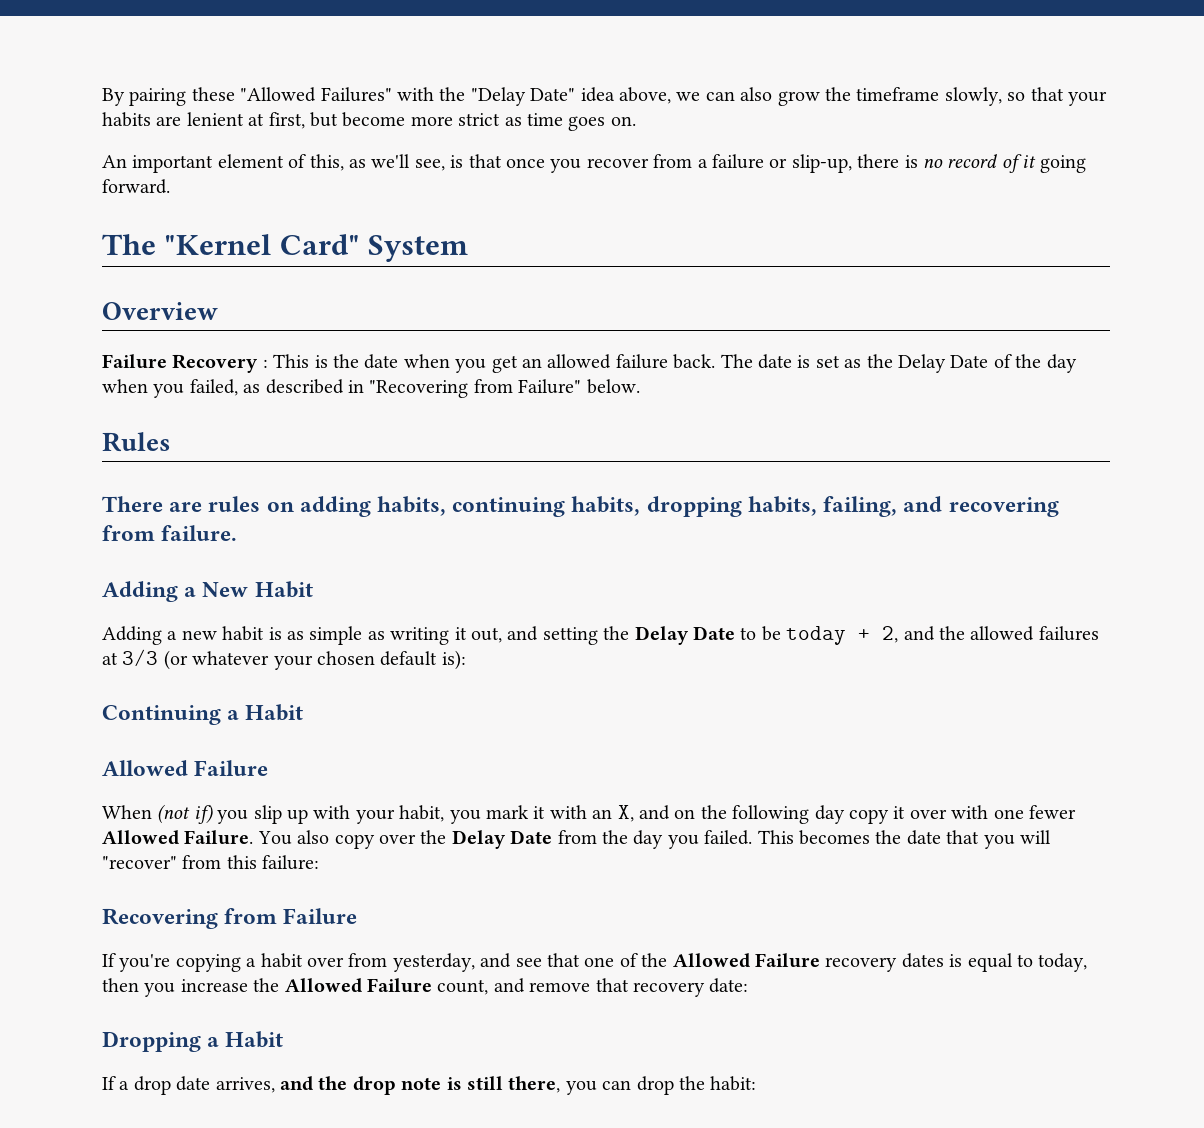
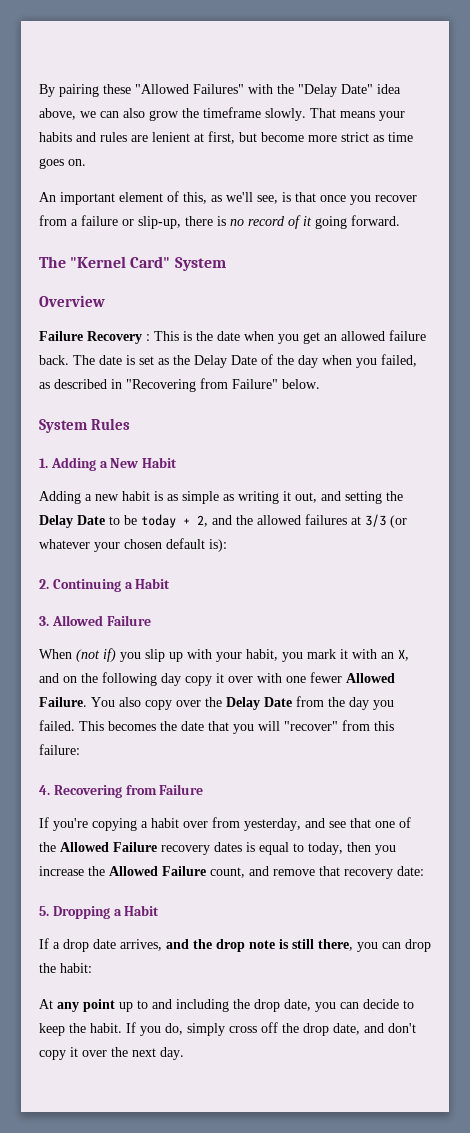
- By pairing these "Allowed Failures" with the "Delay Date" idea above, we can also grow the timeframe slowly, so that your habits are lenient at first, but become more strict as time goes on.
+ By pairing these "Allowed Failures" with the "Delay Date" idea above, we can also grow the timeframe slowly. That means your habits and rules are lenient at first, but become more strict as time goes on.
- Rules
+ System Rules
- There are rules on adding habits, continuing habits, dropping habits, failing, and recovering from failure.
- Adding a New Habit
+ 1. Adding a New Habit
- Continuing a Habit
- Allowed Failure
+ 2. Continuing a Habit
+ 3. Allowed Failure
- Recovering from Failure
+ 4. Recovering from Failure
- Dropping a Habit
+ 5. Dropping a Habit
+ At any point up to and including the drop date, you can decide to keep the habit. If you do, simply cross off the drop date, and don't copy it over the next day.

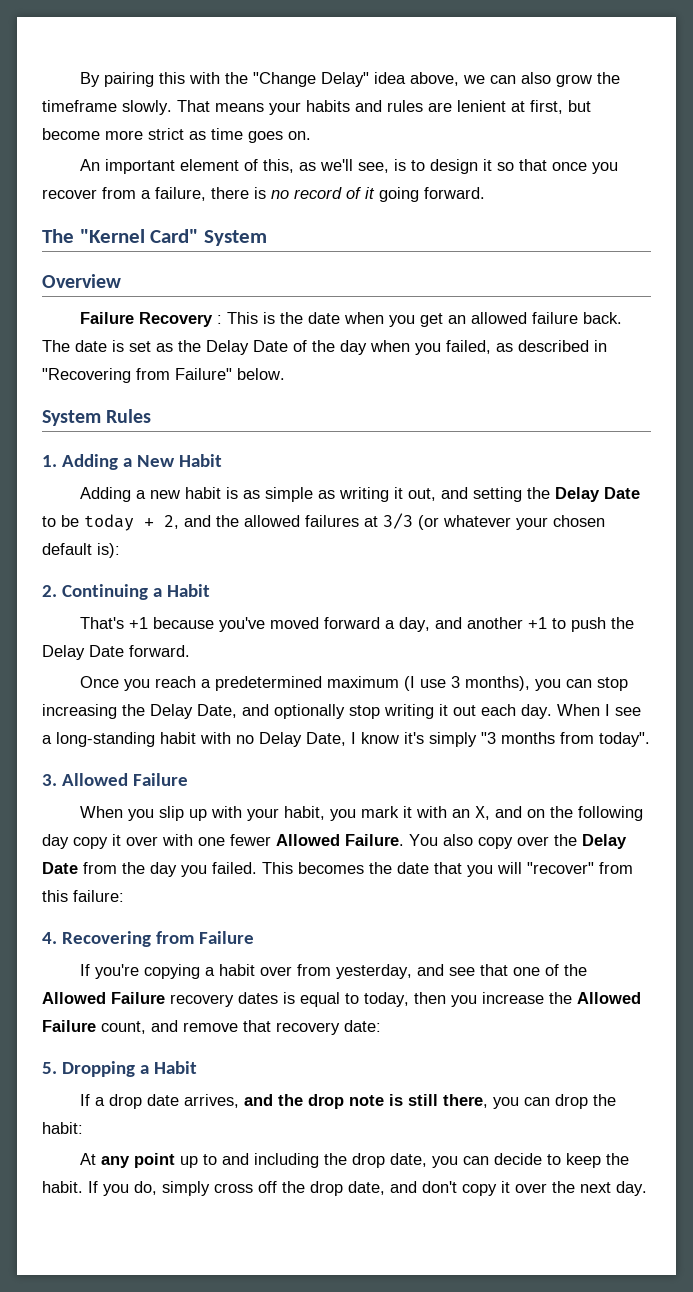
- By pairing these "Allowed Failures" with the "Delay Date" idea above, we can also grow the timeframe slowly.
+ By pairing this with the "Change Delay" idea above, we can also grow the timeframe slowly.
- An important element of this, as we'll see, is that once you recover from a failure or slip-up, there is no record of it going forward.
+ An important element of this, as we'll see, is to design it so that once you recover from a failure, there is no record of it going forward.
+ That's +1 because you've moved forward a day, and another +1 to push the Delay Date forward.
+ Once you reach a predetermined maximum (I use 3 months), you can stop increasing the Delay Date, and optionally stop writing it out each day. When I see a long-standing habit with no Delay Date, I know it's simply "3 months from today".
- When (not if) you slip up with your habit, you mark it with an X, and on the following day copy it over with one fewer Allowed Failure.
+ When you slip up with your habit, you mark it with an X, and on the following day copy it over with one fewer Allowed Failure.

